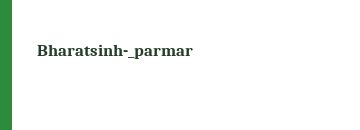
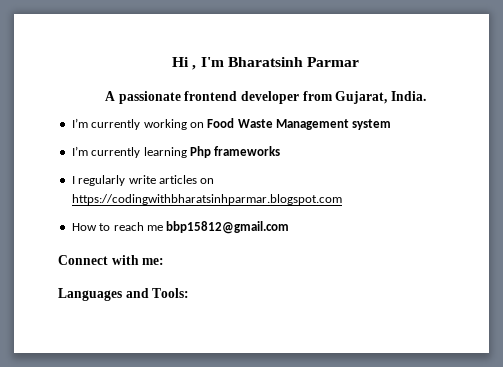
- Bharatsinh-_parmar
+ Hi , I'm Bharatsinh Parmar
+ A passionate frontend developer from Gujarat, India.
+ I’m currently working on Food Waste Management system
+ I’m currently learning Php frameworks
+ I regularly write articles on https://codingwithbharatsinhparmar.blogspot.com
+ How to reach me bbp15812@gmail.com
+ Connect with me:
+ Languages and Tools:

